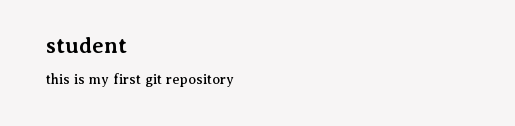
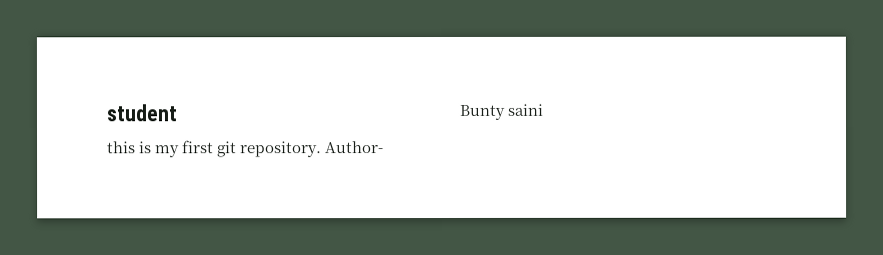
- this is my first git repository
+ this is my first git repository. Author- Bunty saini

